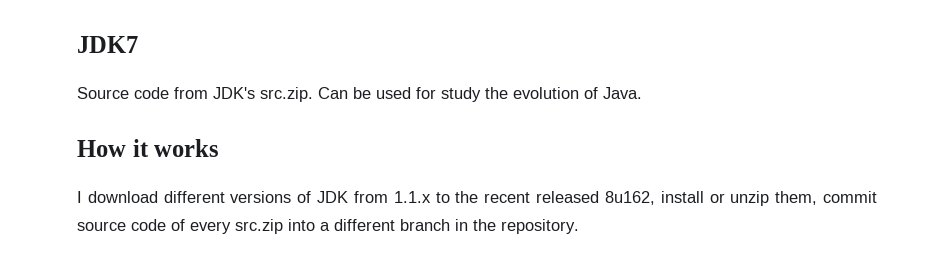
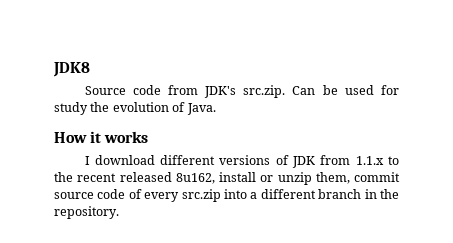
- JDK7
+ JDK8

